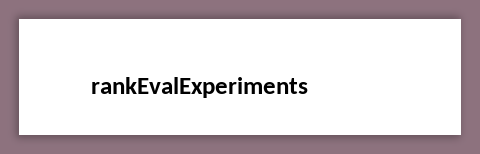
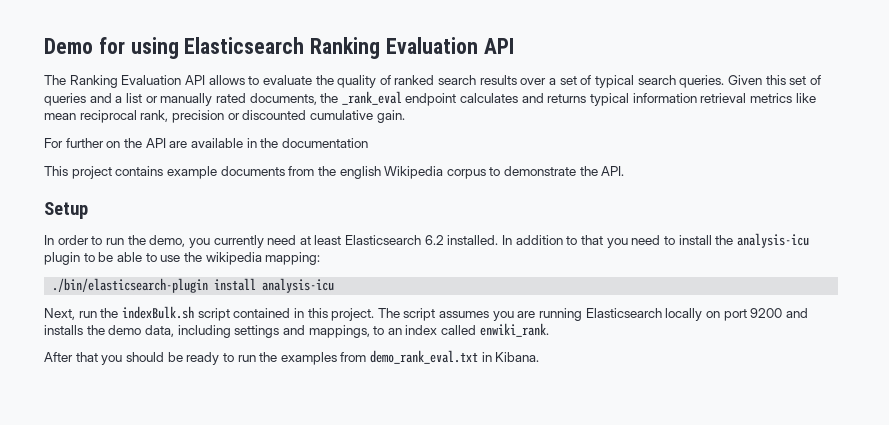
- rankEvalExperiments
+ Demo for using Elasticsearch Ranking Evaluation API
+ The Ranking Evaluation API allows to evaluate the quality of ranked search results over a set of typical search queries. Given this set of queries and a list or manually rated documents, the _rank_eval endpoint calculates and returns typical information retrieval metrics like mean reciprocal rank, precision or discounted cumulative gain.
+ For further on the API are available in the documentation
+ This project contains example documents from the english Wikipedia corpus to demonstrate the API.
+ Setup
+ In order to run the demo, you currently need at least Elasticsearch 6.2 installed. In addition to that you need to install the analysis-icu plugin to be able to use the wikipedia mapping:
+ ./bin/elasticsearch-plugin install analysis-icu
+ Next, run the indexBulk.sh script contained in this project. The script assumes you are running Elasticsearch locally on port 9200 and installs the demo data, including settings and mappings, to an index called enwiki_rank.
+ After that you should be ready to run the examples from demo_rank_eval.txt in Kibana.

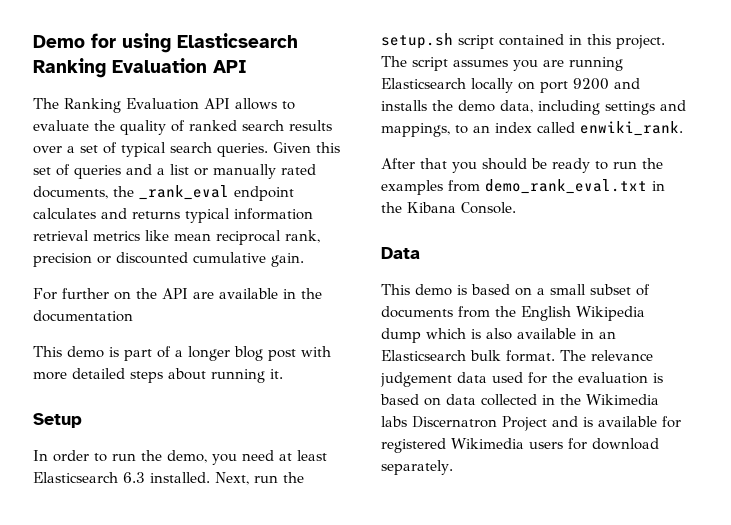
- This project contains example documents from the english Wikipedia corpus to demonstrate the API.
+ This demo is part of a longer blog post with more detailed steps about running it.
- In order to run the demo, you currently need at least Elasticsearch 6.2 installed. In addition to that you need to install the analysis-icu plugin to be able to use the wikipedia mapping:
- ./bin/elasticsearch-plugin install analysis-icu
- Next, run the indexBulk.sh script contained in this project.
+ In order to run the demo, you need at least Elasticsearch 6.3 installed. Next, run the setup.sh script contained in this project.
- After that you should be ready to run the examples from demo_rank_eval.txt in Kibana.
+ After that you should be ready to run the examples from demo_rank_eval.txt in the Kibana Console.
+ Data
+ This demo is based on a small subset of documents from the English Wikipedia dump which is also available in an Elasticsearch bulk format. The relevance judgement data used for the evaluation is based on data collected in the Wikimedia labs Discernatron Project and is available for registered Wikimedia users for download separately.

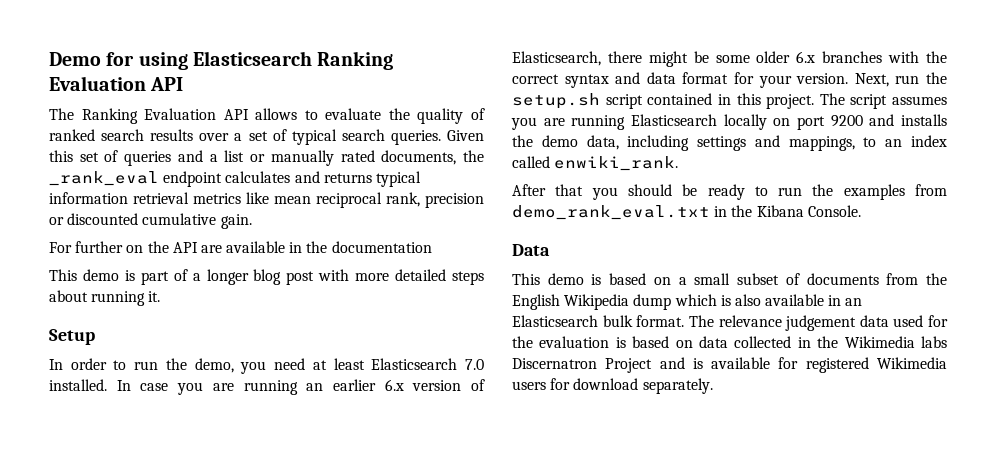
- In order to run the demo, you need at least Elasticsearch 6.3 installed.
+ In order to run the demo, you need at least Elasticsearch 7.0 installed. In case you are running an earlier 6.x version of Elasticsearch, there might be some older 6.x branches with the correct syntax and data format for your version.

